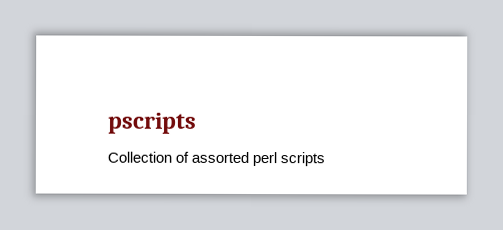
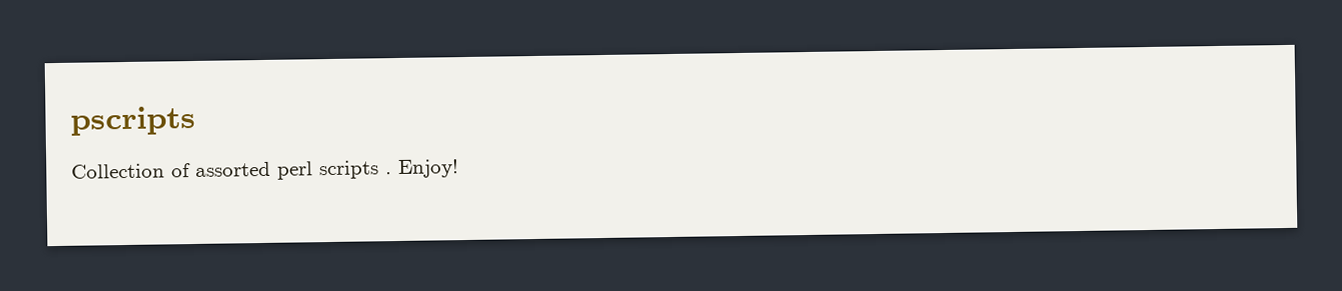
- Collection of assorted perl scripts
+ Collection of assorted perl scripts . Enjoy!

